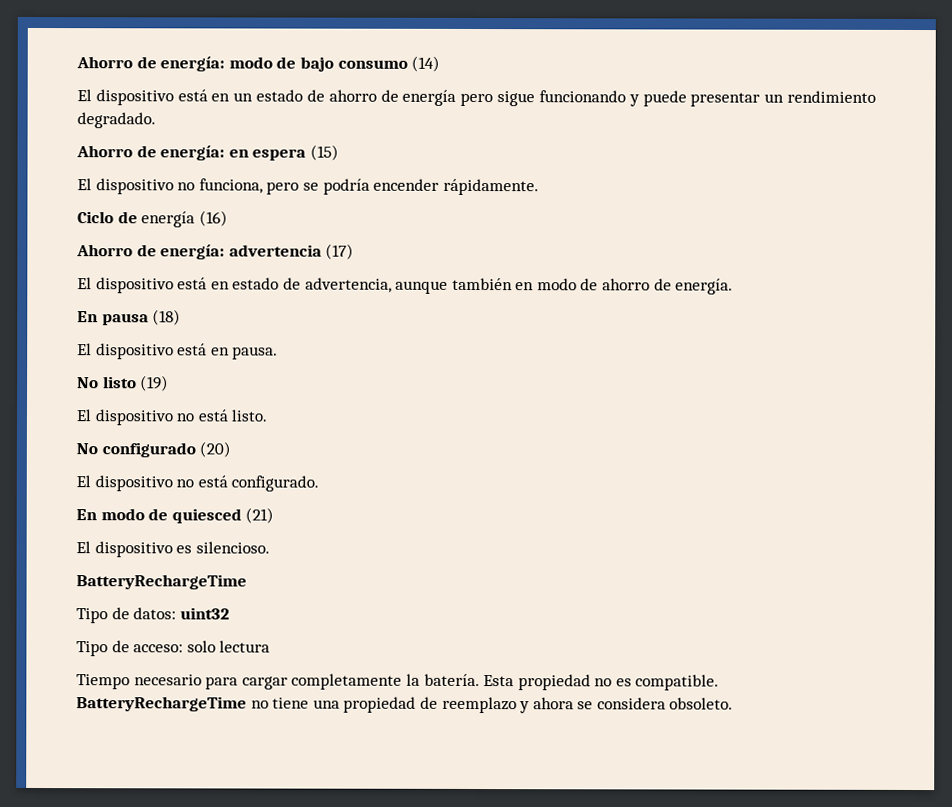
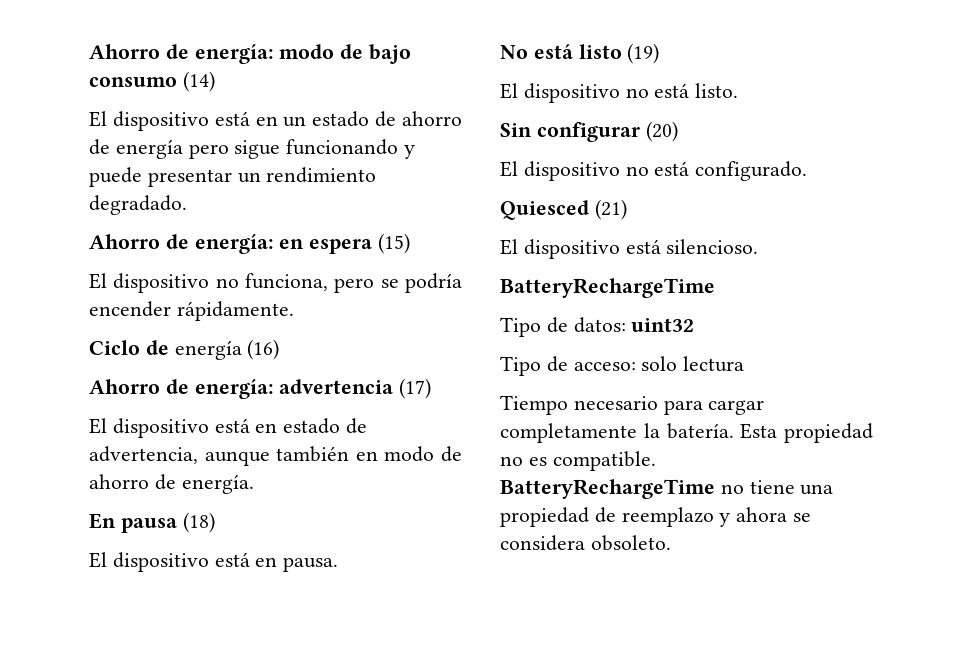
- No listo (19)
+ No está listo (19)
- No configurado (20)
+ Sin configurar (20)
- En modo de quiesced (21)
+ Quiesced (21)
- El dispositivo es silencioso.
+ El dispositivo está silencioso.

